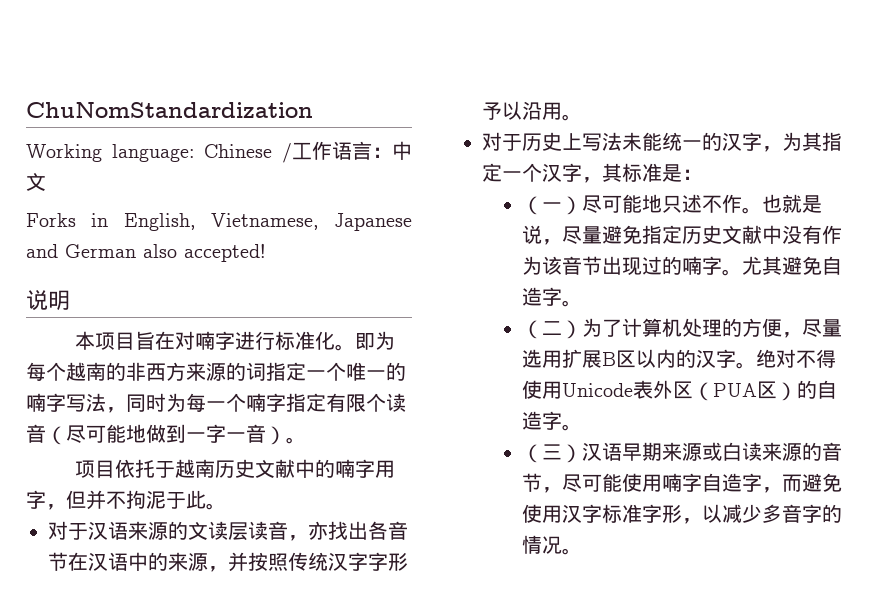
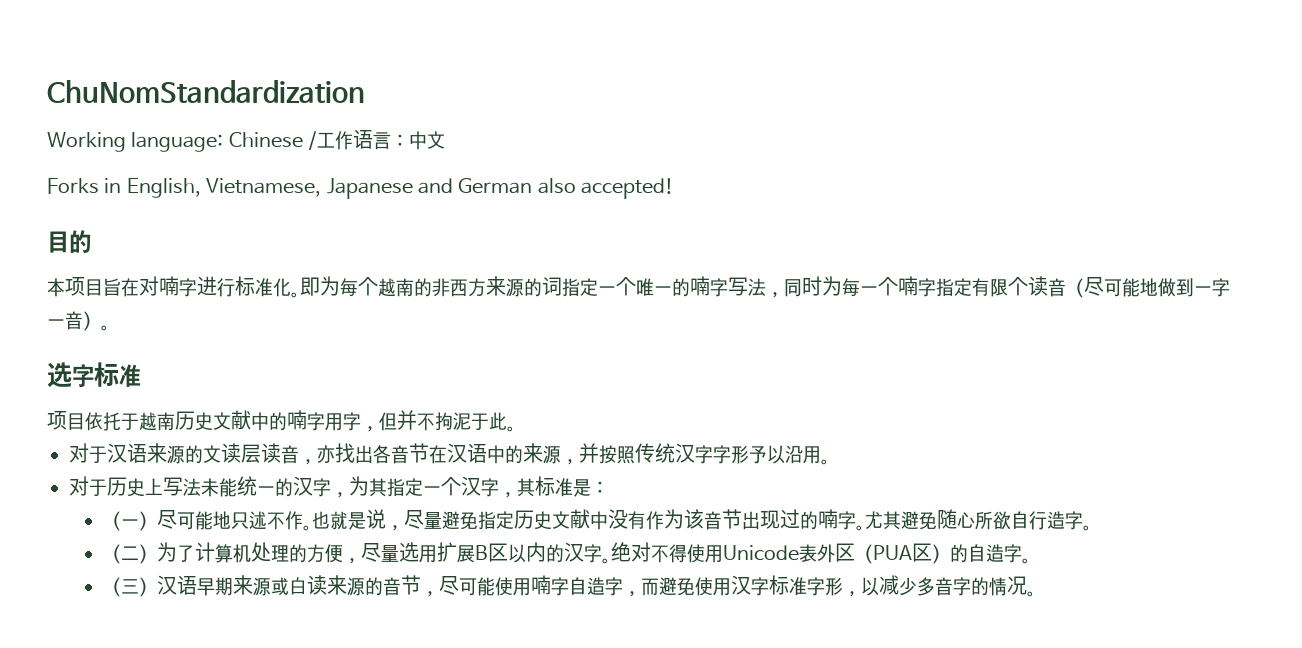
- 说明
+ 目的
+ 选字标准
- 尤其避免自造字。
+ 尤其避免随心所欲自行造字。

